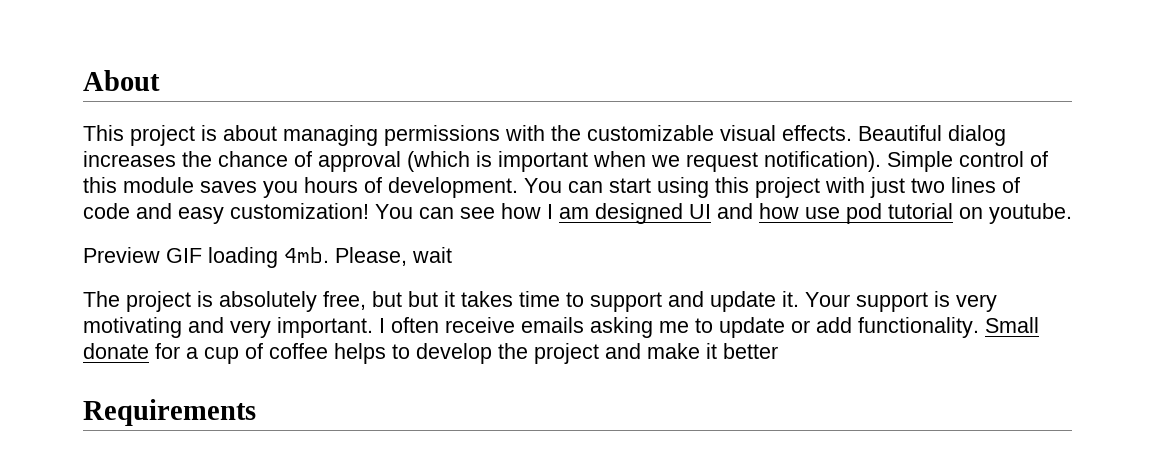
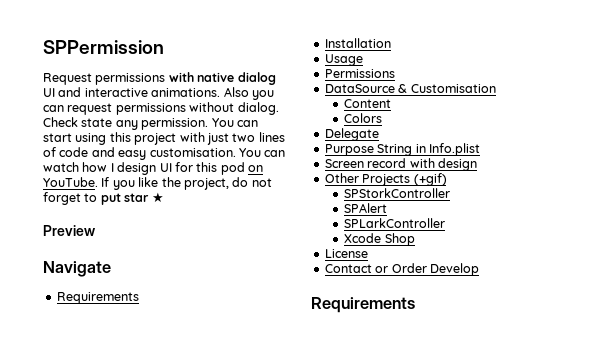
- About
- This project is about managing permissions with the customizable visual effects. Beautiful dialog increases the chance of approval (which is important when we request notification). Simple control of this module saves you hours of development.
+ SPPermission
+ Request permissions with native dialog UI and interactive animations. Also you can request permissions without dialog. Check state any permission.
- You can start using this project with just two lines of code and easy customization! You can see how I am designed UI and how use pod tutorial on youtube.
- Preview GIF loading 4mb. Please, wait
- The project is absolutely free, but but it takes time to support and update it. Your support is very motivating and very important. I often receive emails asking me to update or add functionality. Small donate for a cup of coffee helps to develop the project and make it better
+ You can start using this project with just two lines of code and easy customisation. You can watch how I design UI for this pod on YouTube. If you like the project, do not forget to put star ★
+ Preview
+ Navigate
+ Requirements
+ Installation
+ Usage
+ Permissions
+ DataSource & Customisation
+ Content
+ Colors
+ Delegate
+ Purpose String in Info.plist
+ Screen record with design
+ Other Projects (+gif)
+ SPStorkController
+ SPAlert
+ SPLarkController
+ Xcode Shop
+ License
+ Contact or Order Develop

